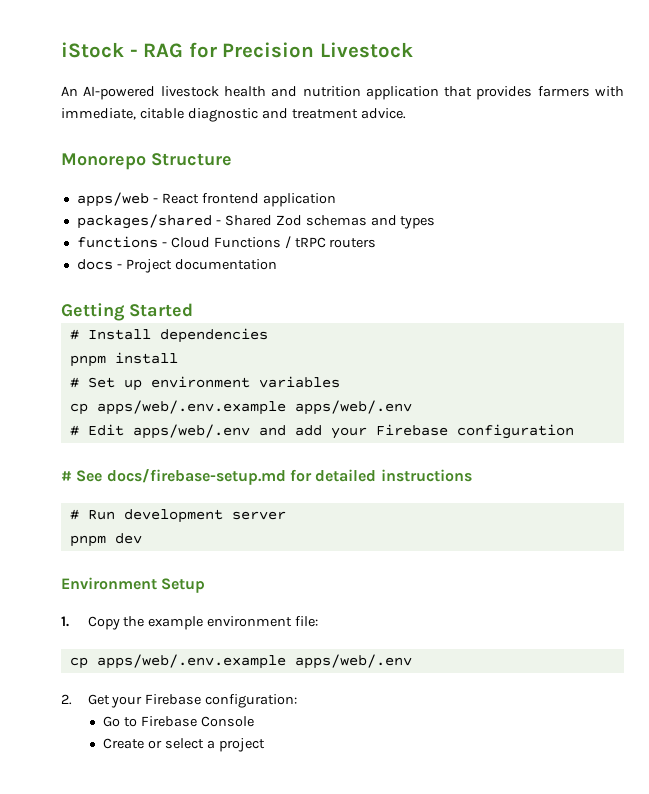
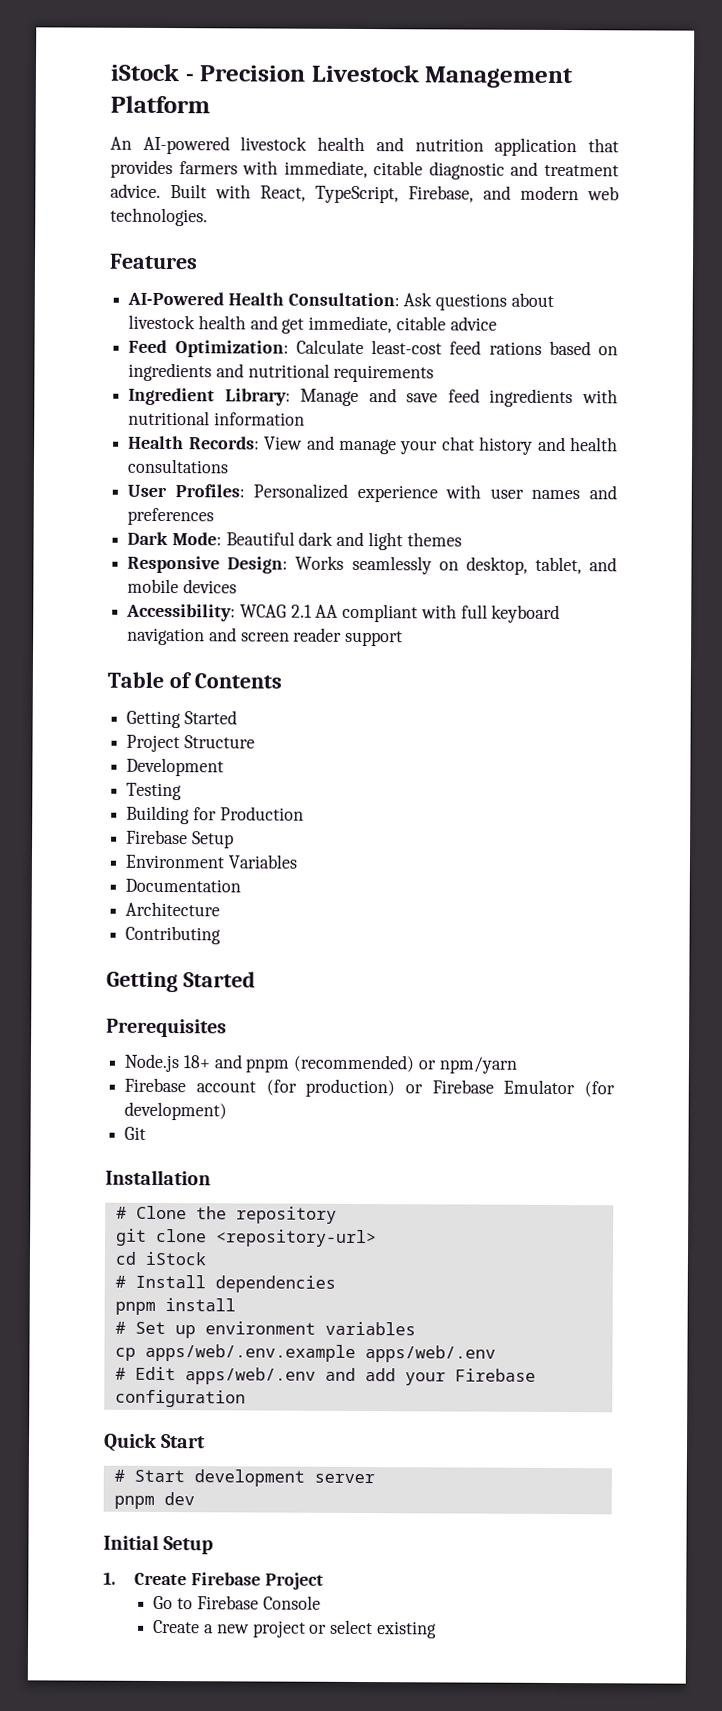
- iStock - RAG for Precision Livestock
+ iStock - Precision Livestock Management Platform
- An AI-powered livestock health and nutrition application that provides farmers with immediate, citable diagnostic and treatment advice.
- Monorepo Structure
- apps/web - React frontend application
- packages/shared - Shared Zod schemas and types
- functions - Cloud Functions / tRPC routers
- docs - Project documentation
+ An AI-powered livestock health and nutrition application that provides farmers with immediate, citable diagnostic and treatment advice. Built with React, TypeScript, Firebase, and modern web technologies.
+ Features
+ AI-Powered Health Consultation: Ask questions about livestock health and get immediate, citable advice
+ Feed Optimization: Calculate least-cost feed rations based on ingredients and nutritional requirements
+ Ingredient Library: Manage and save feed ingredients with nutritional information
+ Health Records: View and manage your chat history and health consultations
+ User Profiles: Personalized experience with user names and preferences
+ Dark Mode: Beautiful dark and light themes
+ Responsive Design: Works seamlessly on desktop, tablet, and mobile devices
+ Accessibility: WCAG 2.1 AA compliant with full keyboard navigation and screen reader support
+ Table of Contents
  Getting Started
+ Project Structure
+ Development
+ Testing
+ Building for Production
+ Firebase Setup
+ Environment Variables
+ Documentation
+ Architecture
+ Contributing
+ Getting Started
+ Prerequisites
+ Node.js 18+ and pnpm (recommended) or npm/yarn
+ Firebase account (for production) or Firebase Emulator (for development)
+ Git
+ Installation
+ # Clone the repository
+ git clone <repository-url>
+ cd iStock
- # See docs/firebase-setup.md for detailed instructions
- # Run development server
+ Quick Start
+ # Start development server
- Environment Setup
+ Initial Setup
- 1. Copy the example environment file:
- cp apps/web/.env.example apps/web/.env
- 2. Get your Firebase configuration:
+ 1. Create Firebase Project
- Create or select a project
+ Create a new project or select existing

